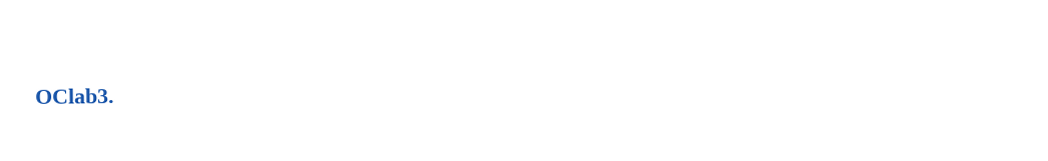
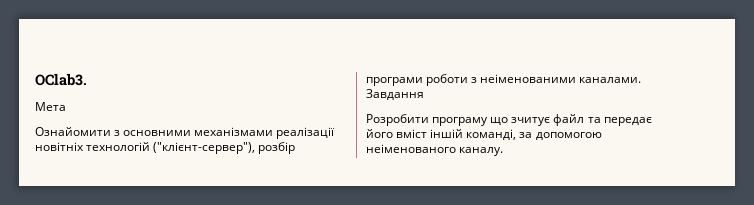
+ Мета
+ Ознайомити з основними механізмами реалізації новітніх технологій ("клієнт-сервер"), розбір програми роботи з неіменованими каналами. Завдання
+ Розробити програму що зчитує файл та передає його вміст іншій команді, за допомогою неіменованого каналу.

